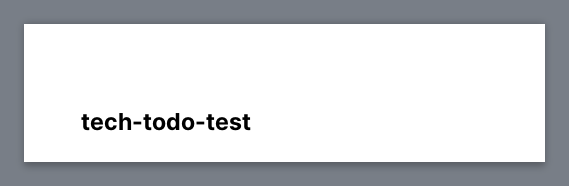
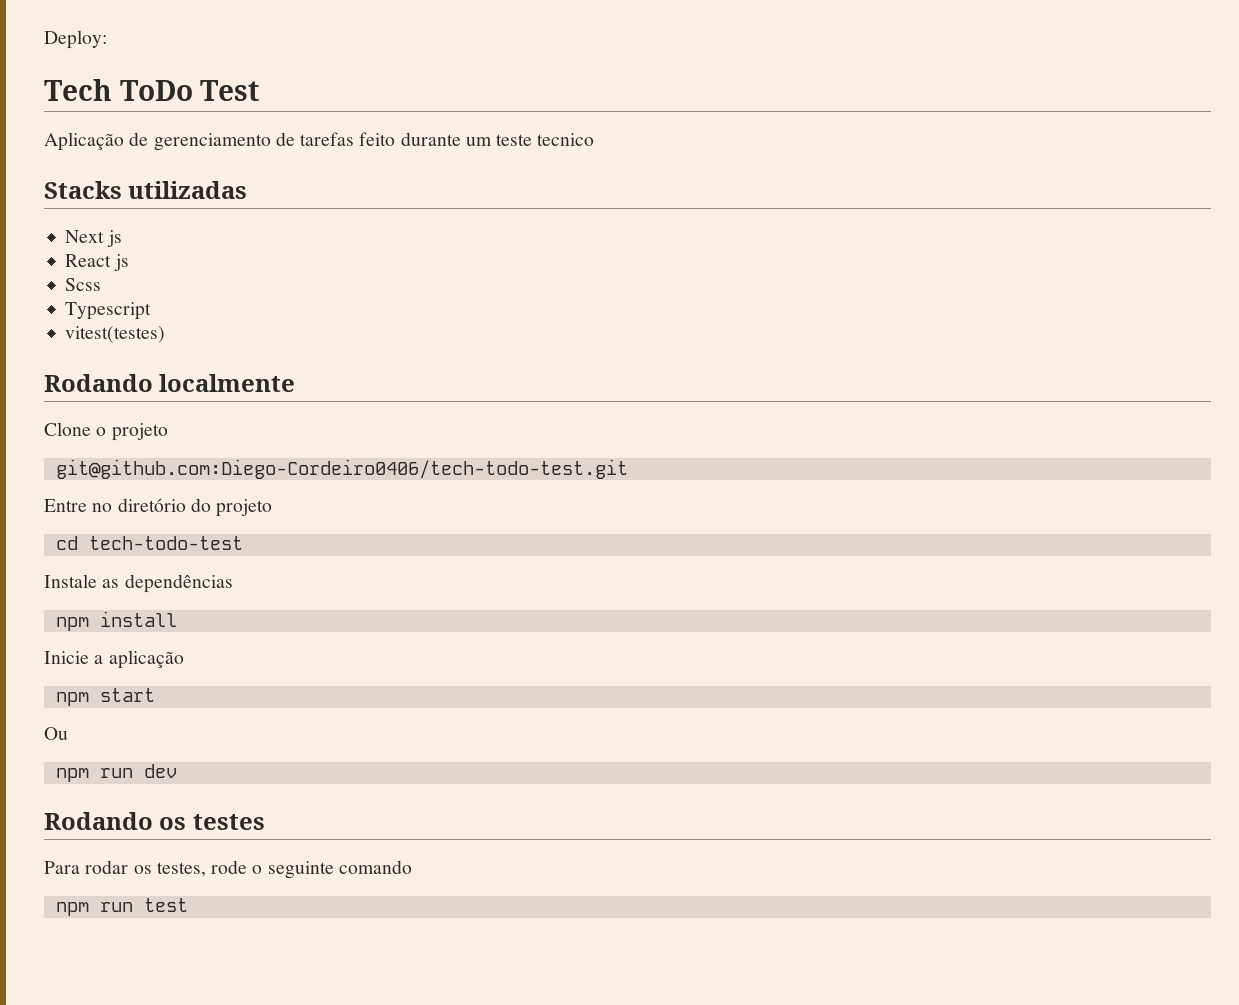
- tech-todo-test
+ Deploy:
+ Tech ToDo Test
+ Aplicação de gerenciamento de tarefas feito durante um teste tecnico
+ Stacks utilizadas
+ Next js
+ React js
+ Scss
+ Typescript
+ vitest(testes)
+ Rodando localmente
+ Clone o projeto
+ git@github.com:Diego-Cordeiro0406/tech-todo-test.git
+ Entre no diretório do projeto
+ cd tech-todo-test
+ Instale as dependências
+ npm install
+ Inicie a aplicação
+ npm start
+ Ou
+ npm run dev
+ Rodando os testes
+ Para rodar os testes, rode o seguinte comando
+ npm run test

